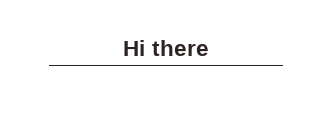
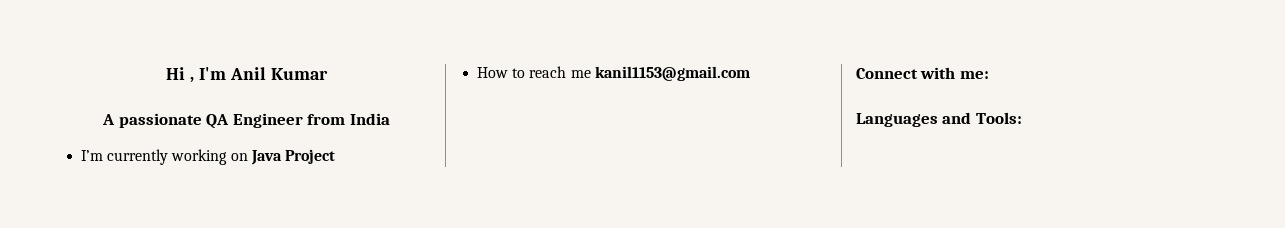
- Hi there
+ Hi , I'm Anil Kumar
+ A passionate QA Engineer from India
+ I’m currently working on Java Project
+ How to reach me kanil1153@gmail.com
+ Connect with me:
+ Languages and Tools:

